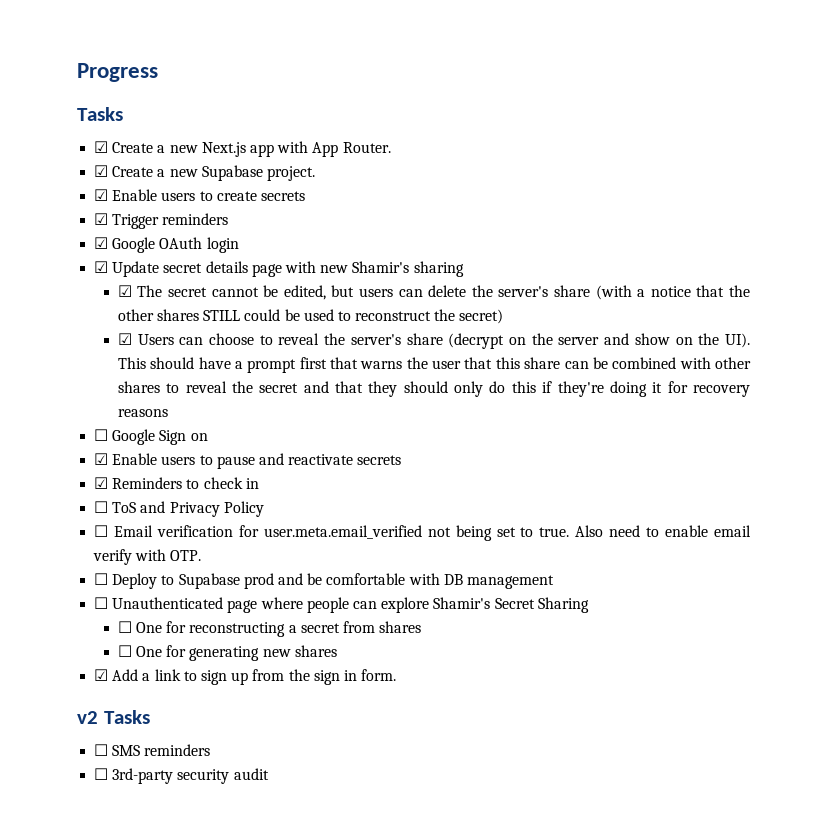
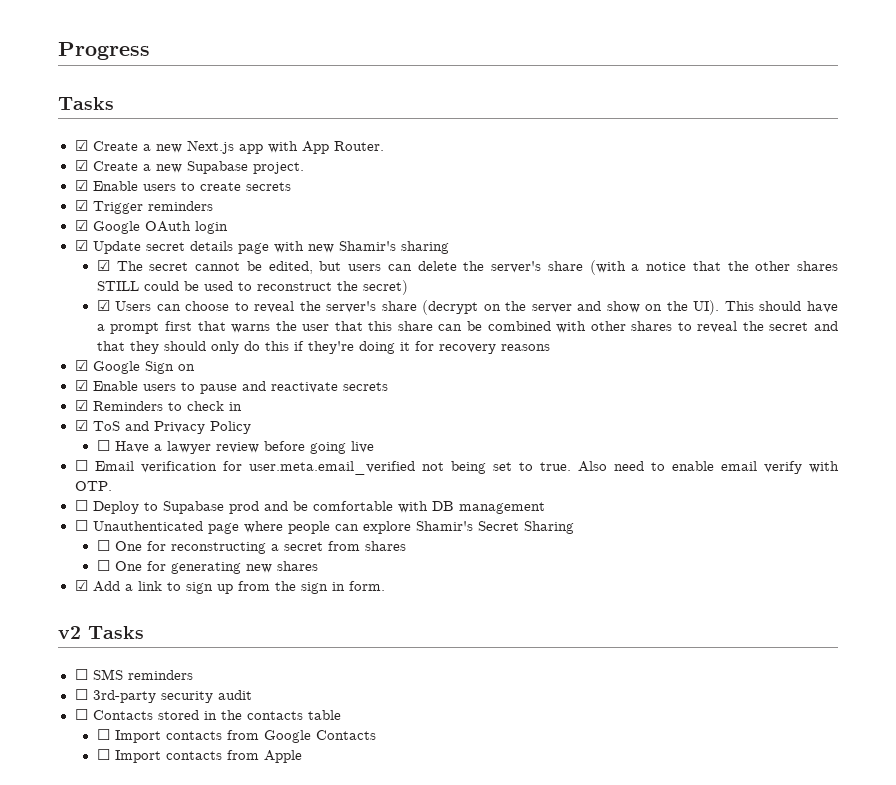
- ☐ Google Sign on
+ ☑ Google Sign on
- ☐ ToS and Privacy Policy
+ ☑ ToS and Privacy Policy
+ ☐ Have a lawyer review before going live
+ ☐ Contacts stored in the contacts table
+ ☐ Import contacts from Google Contacts
+ ☐ Import contacts from Apple

